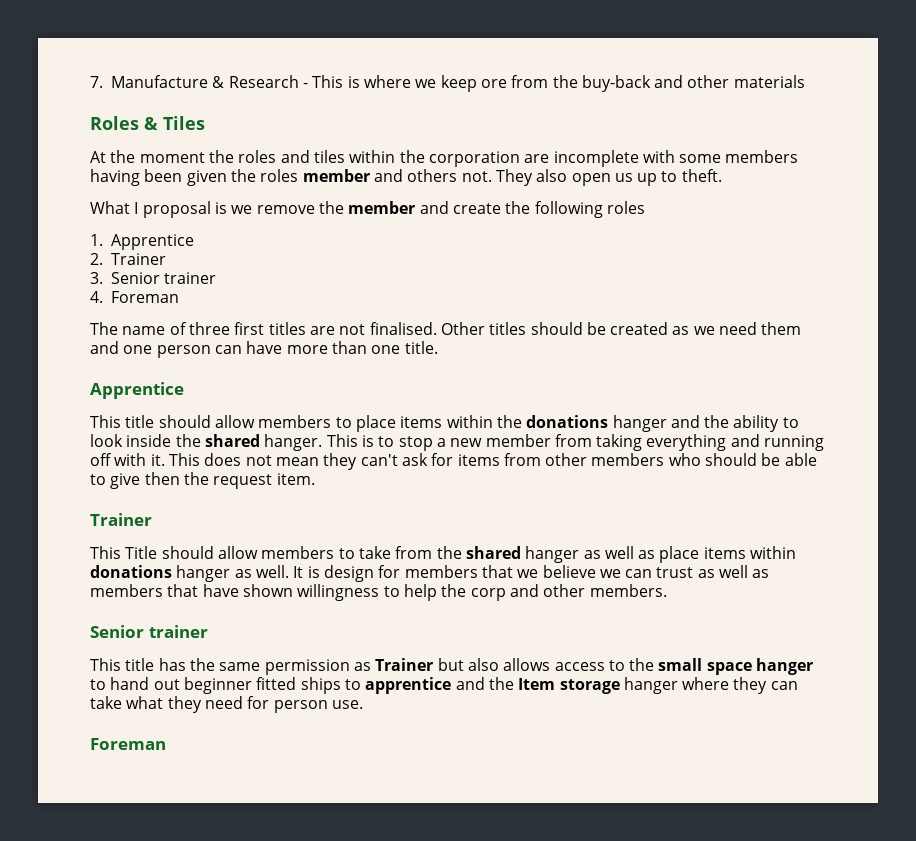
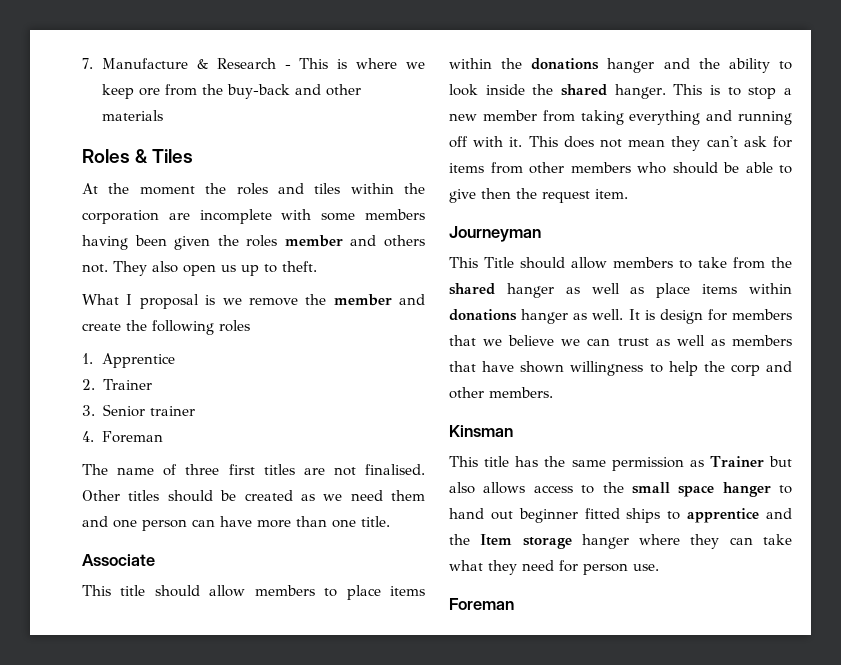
  Other titles should be created as we need them and one person can have more than one title.
- Apprentice
+ Associate
  This does not mean they can't ask for items from other members who should be able to give then the request item.
- Trainer
+ Journeyman
  It is design for members that we believe we can trust as well as members that have shown willingness to help the corp and other members.
- Senior trainer
+ Kinsman

